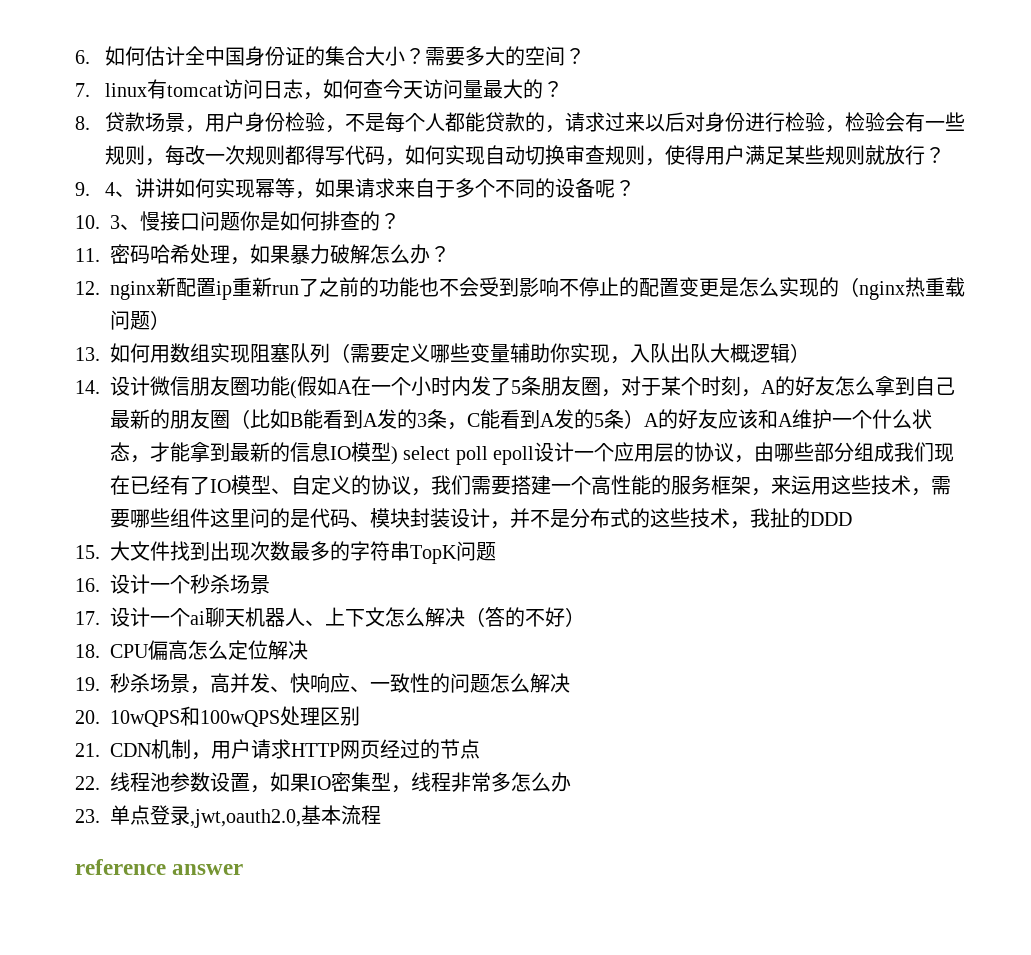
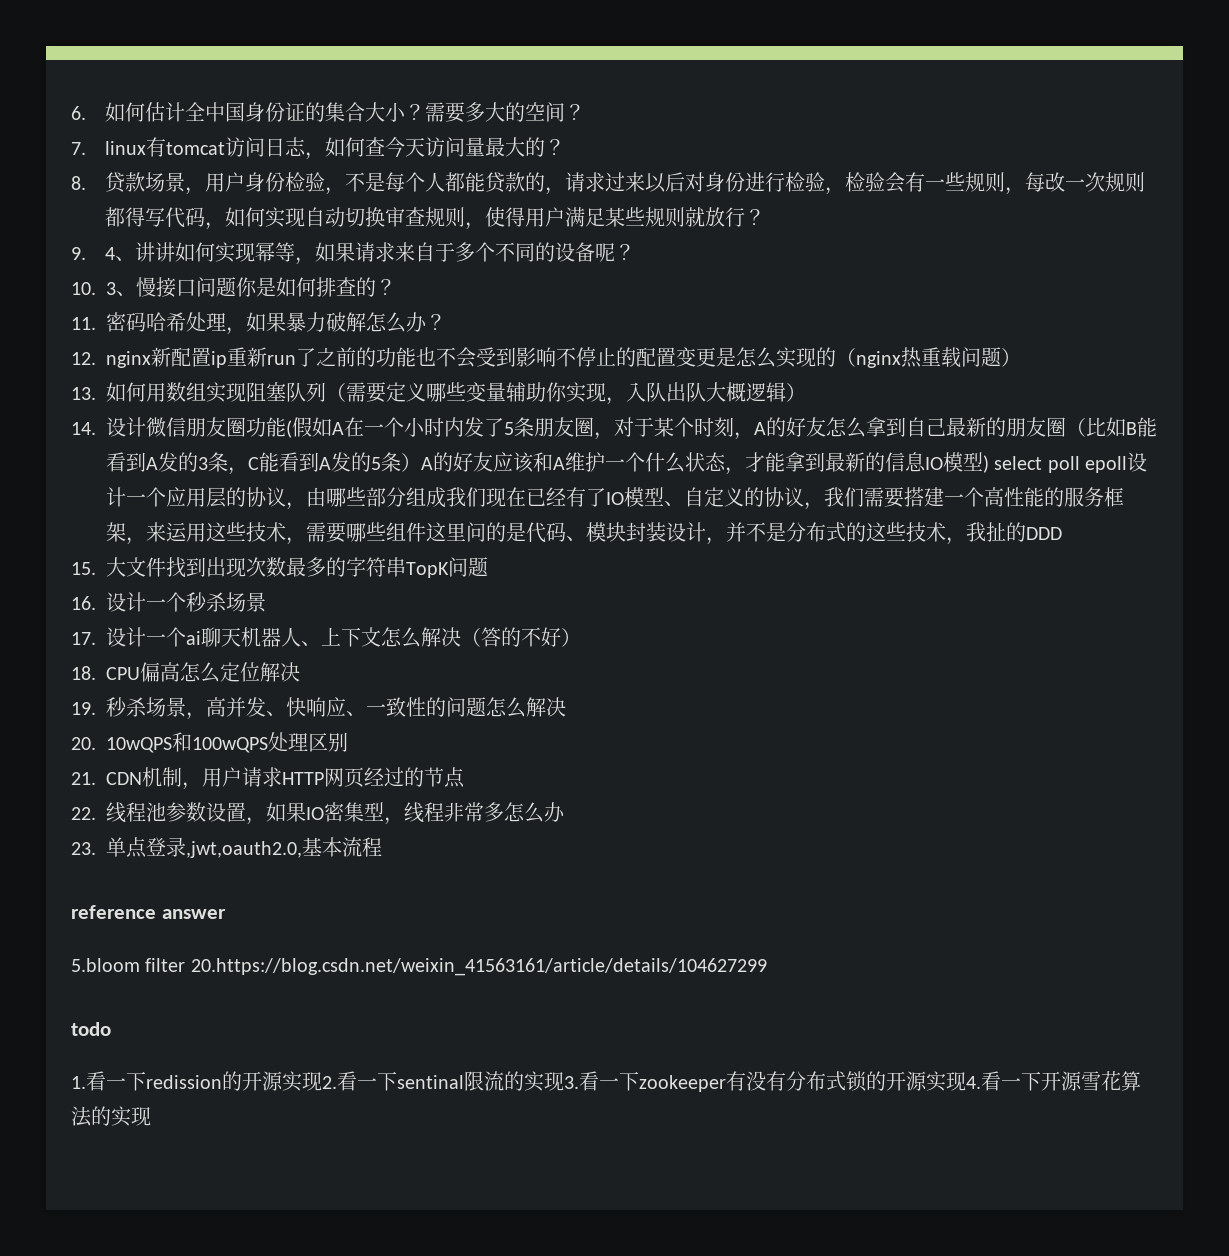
+ 5.bloom filter 20.https://blog.csdn.net/weixin_41563161/article/details/104627299
+ todo
+ 1.看一下redission的开源实现2.看一下sentinal限流的实现3.看一下zookeeper有没有分布式锁的开源实现4.看一下开源雪花算法的实现

